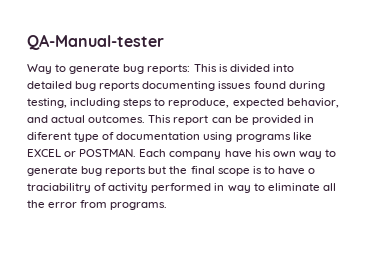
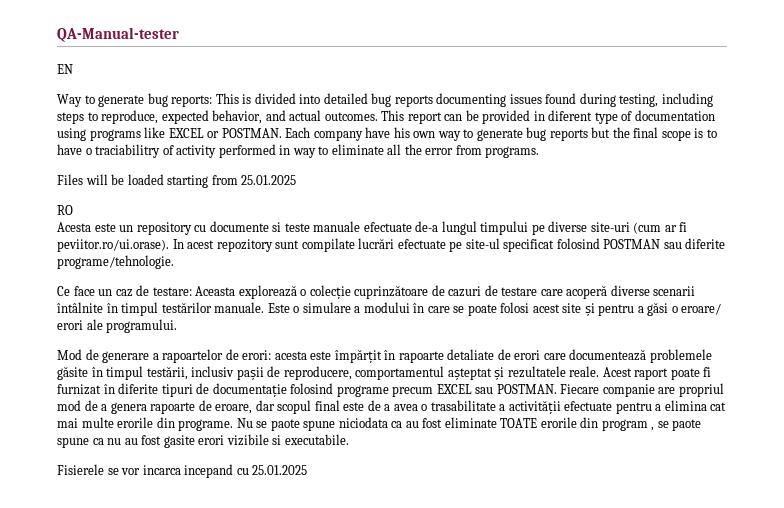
+ EN
+ Files will be loaded starting from 25.01.2025
+ RO
+ Acesta este un repository cu documente si teste manuale efectuate de-a lungul timpului pe diverse site-uri (cum ar fi peviitor.ro/ui.orase). In acest repozitory sunt compilate lucrări efectuate pe site-ul specificat folosind POSTMAN sau diferite programe/tehnologie.
+ Ce face un caz de testare: Aceasta explorează o colecție cuprinzătoare de cazuri de testare care acoperă diverse scenarii întâlnite în timpul testărilor manuale. Este o simulare a modului în care se poate folosi acest site și pentru a găsi o eroare/ erori ale programului.
+ Mod de generare a rapoartelor de erori: acesta este împărțit în rapoarte detaliate de erori care documentează problemele găsite în timpul testării, inclusiv pașii de reproducere, comportamentul așteptat și rezultatele reale. Acest raport poate fi furnizat în diferite tipuri de documentație folosind programe precum EXCEL sau POSTMAN. Fiecare companie are propriul mod de a genera rapoarte de eroare, dar scopul final este de a avea o trasabilitate a activității efectuate pentru a elimina cat mai multe erorile din programe. Nu se paote spune niciodata ca au fost eliminate TOATE erorile din program , se paote spune ca nu au fost gasite erori vizibile si executabile.
+ Fisierele se vor incarca incepand cu 25.01.2025

